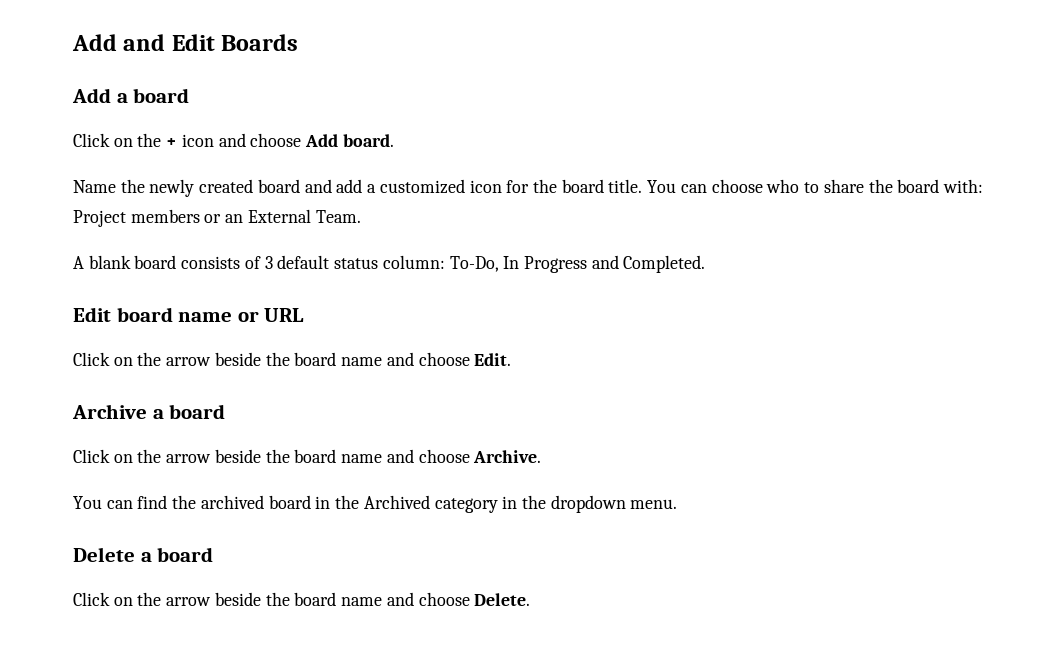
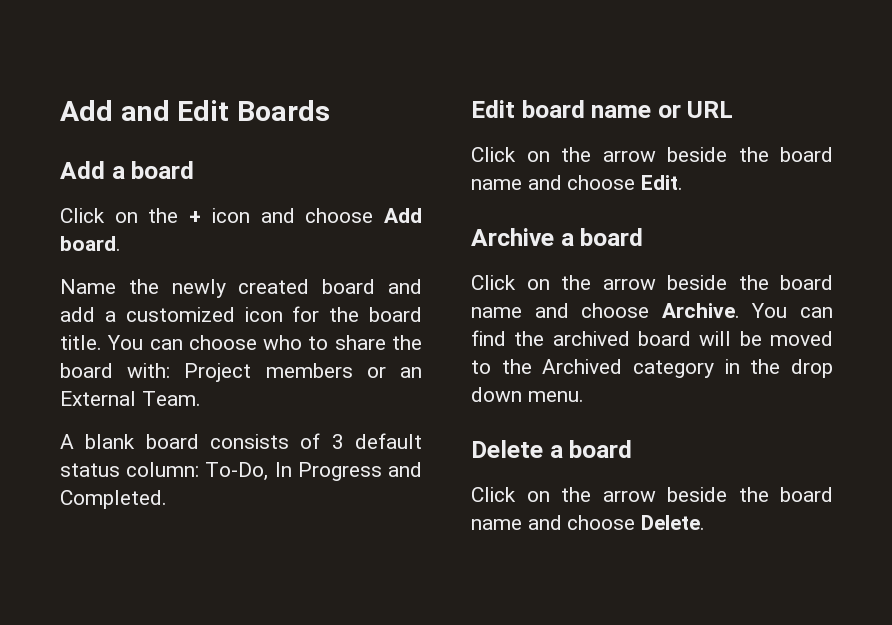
- Click on the arrow beside the board name and choose Archive.
- You can find the archived board in the Archived category in the dropdown menu.
+ Click on the arrow beside the board name and choose Archive. You can find the archived board will be moved to the Archived category in the drop down menu.

